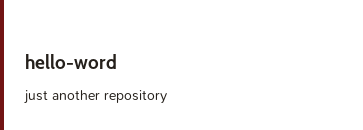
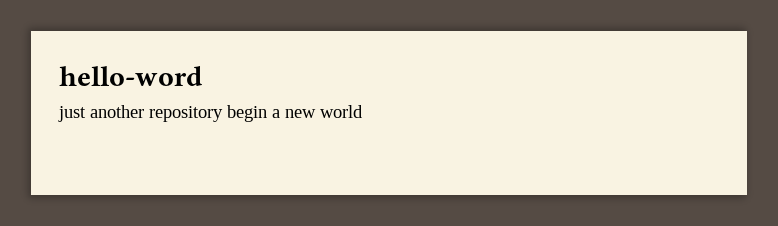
- just another repository
+ just another repository begin a new world

